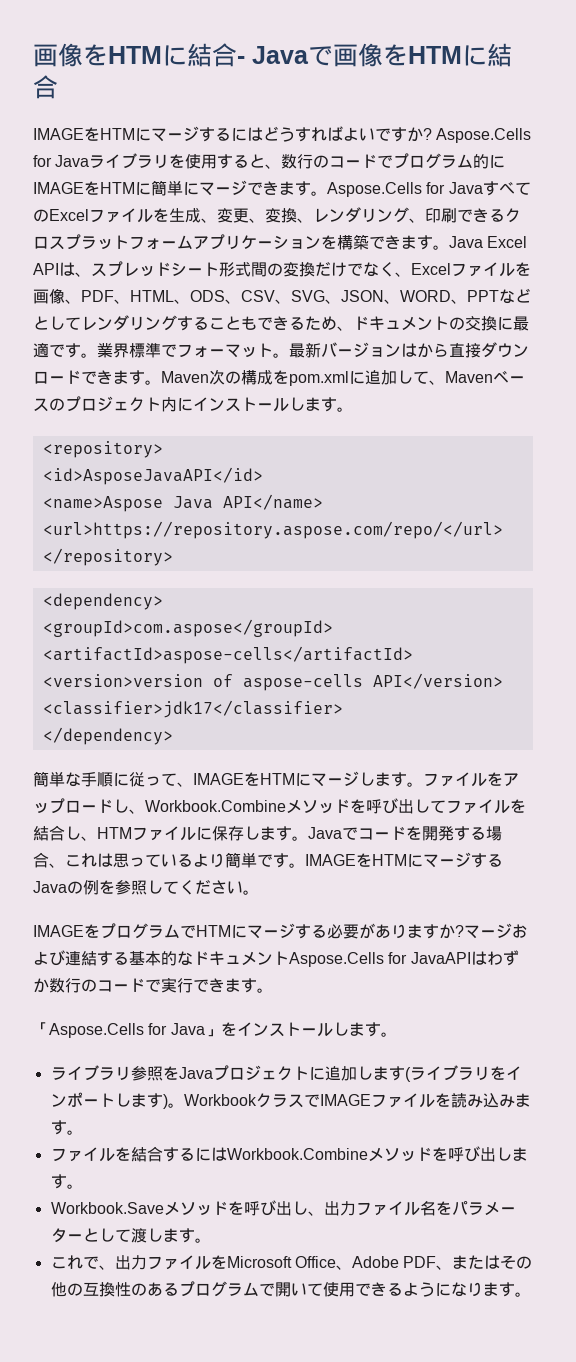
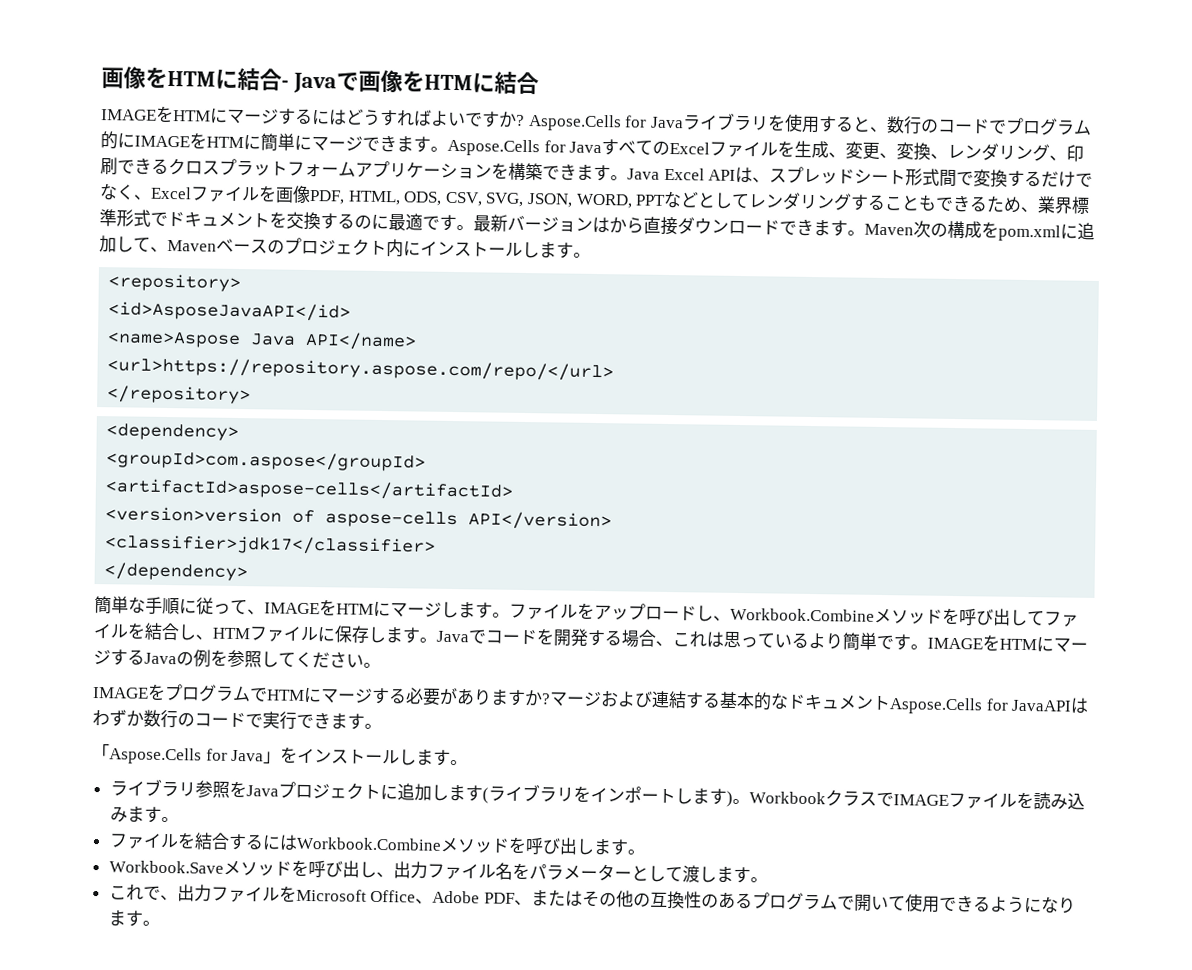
- Java Excel APIは、スプレッドシート形式間の変換だけでなく、Excelファイルを画像、PDF、HTML、ODS、CSV、SVG、JSON、WORD、PPTなどとしてレンダリングすることもできるため、ドキュメントの交換に最適です。業界標準でフォーマット。
+ Java Excel APIは、スプレッドシート形式間で変換するだけでなく、Excelファイルを画像PDF, HTML, ODS, CSV, SVG, JSON, WORD, PPTなどとしてレンダリングすることもできるため、業界標準形式でドキュメントを交換するのに最適です。

